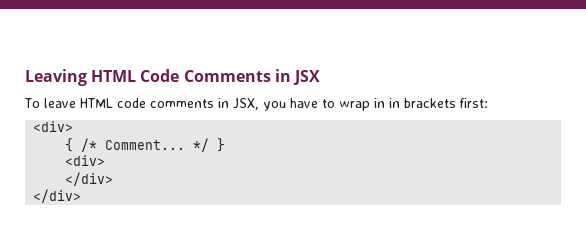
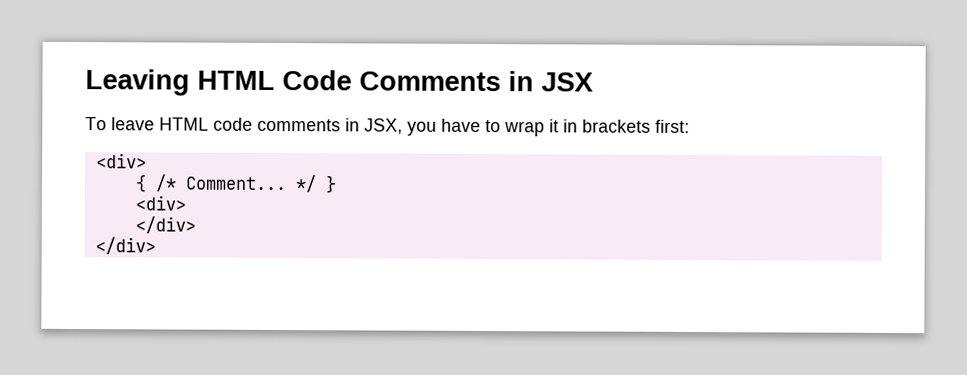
- To leave HTML code comments in JSX, you have to wrap in in brackets first:
+ To leave HTML code comments in JSX, you have to wrap it in brackets first:

